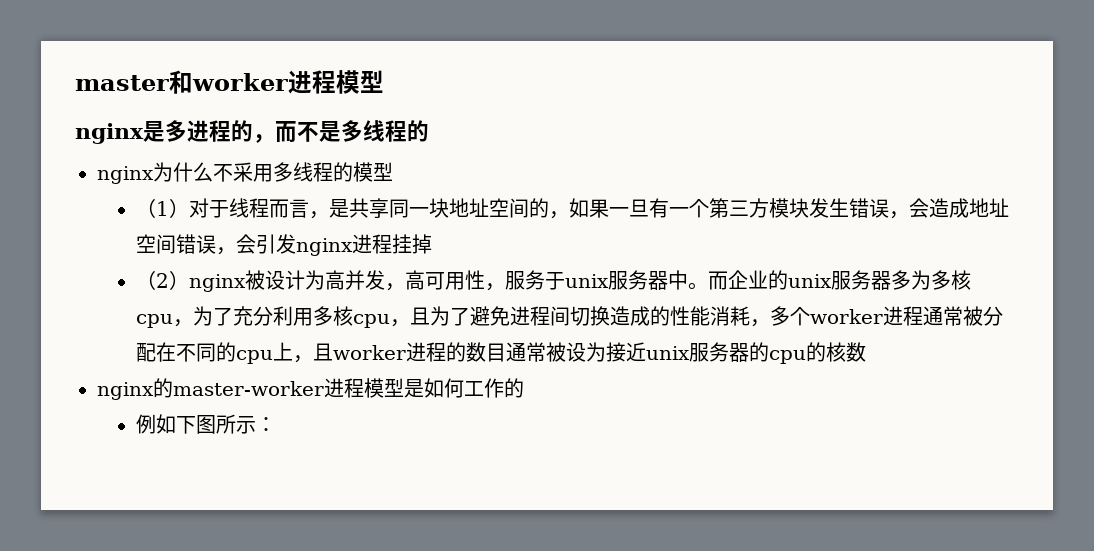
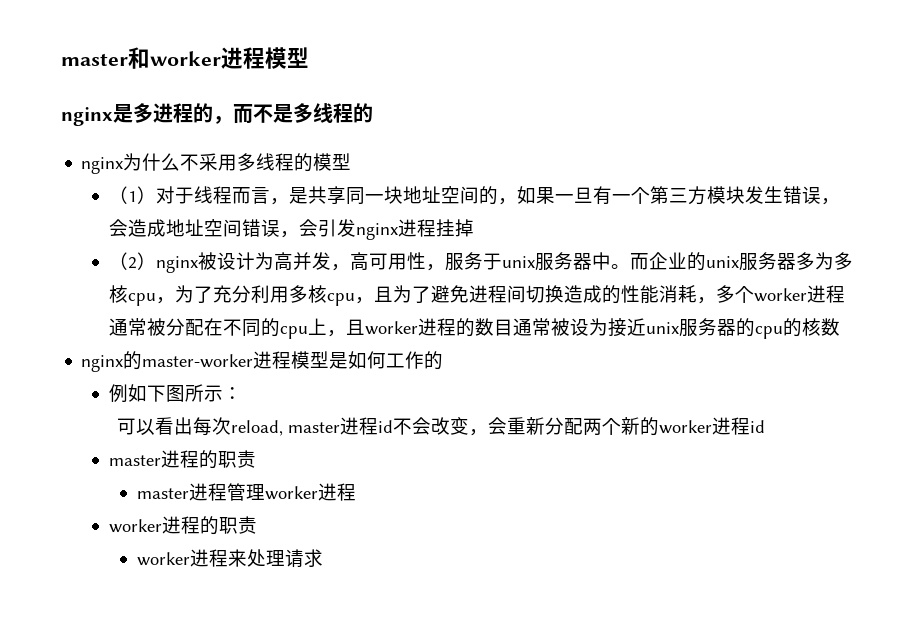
+ 可以看出每次reload, master进程id不会改变，会重新分配两个新的worker进程id
+ master进程的职责
+ master进程管理worker进程
+ worker进程的职责
+ worker进程来处理请求

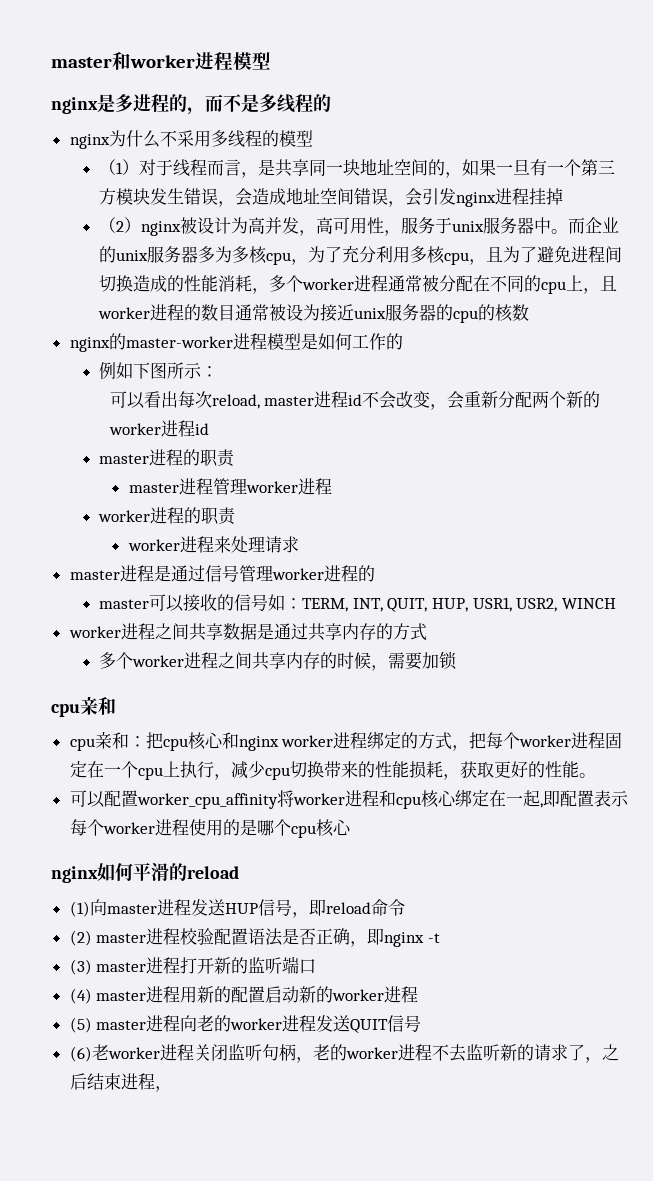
+ master进程是通过信号管理worker进程的
+ master可以接收的信号如：TERM, INT, QUIT, HUP, USR1, USR2, WINCH
+ worker进程之间共享数据是通过共享内存的方式
+ 多个worker进程之间共享内存的时候，需要加锁
+ cpu亲和
+ cpu亲和：把cpu核心和nginx worker进程绑定的方式，把每个worker进程固定在一个cpu上执行，减少cpu切换带来的性能损耗，获取更好的性能。
+ 可以配置worker_cpu_affinity将worker进程和cpu核心绑定在一起,即配置表示每个worker进程使用的是哪个cpu核心
+ nginx如何平滑的reload
+ (1)向master进程发送HUP信号，即reload命令
+ (2) master进程校验配置语法是否正确，即nginx -t
+ (3) master进程打开新的监听端口
+ (4) master进程用新的配置启动新的worker进程
+ (5) master进程向老的worker进程发送QUIT信号
+ (6)老worker进程关闭监听句柄，老的worker进程不去监听新的请求了，之后结束进程，

